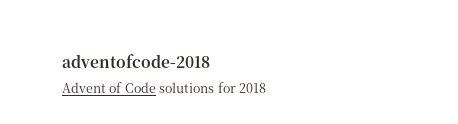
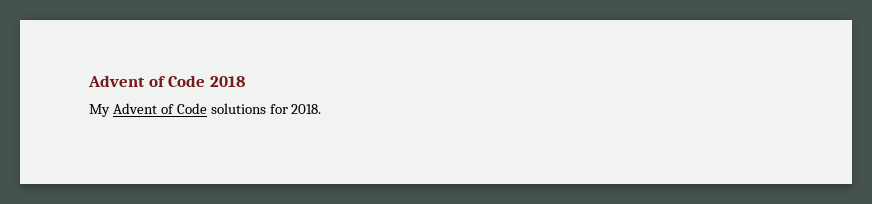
- adventofcode-2018
- Advent of Code solutions for 2018
+ Advent of Code 2018
+ My Advent of Code solutions for 2018.

